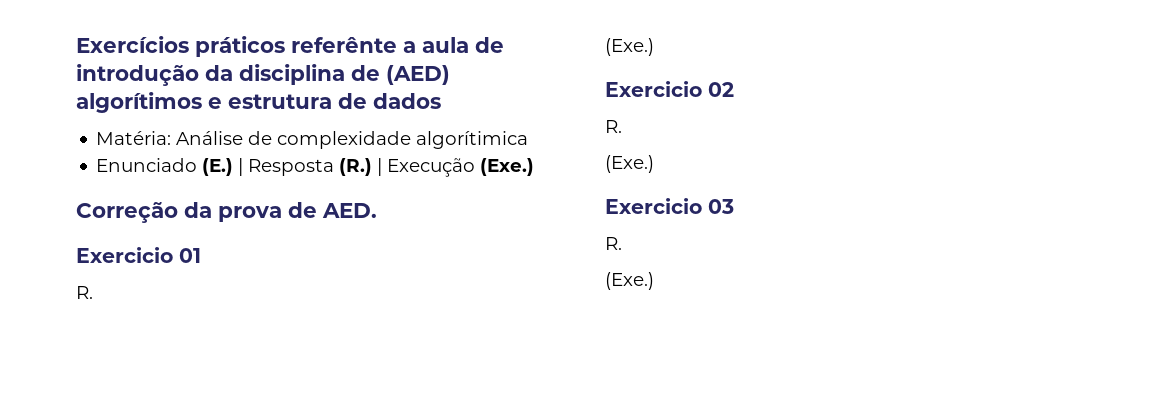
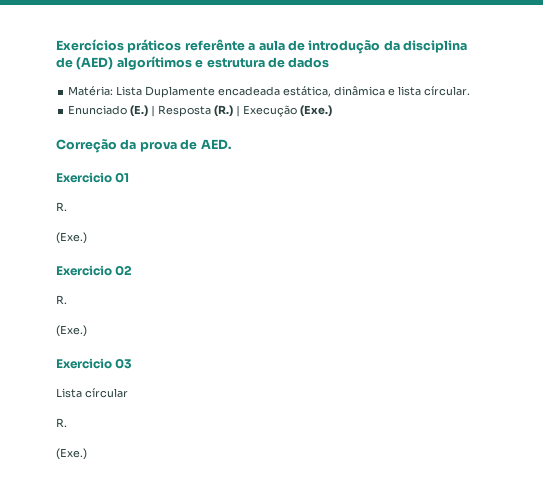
- Matéria: Análise de complexidade algorítimica
+ Matéria: Lista Duplamente encadeada estática, dinâmica e lista círcular.
+ Lista círcular

